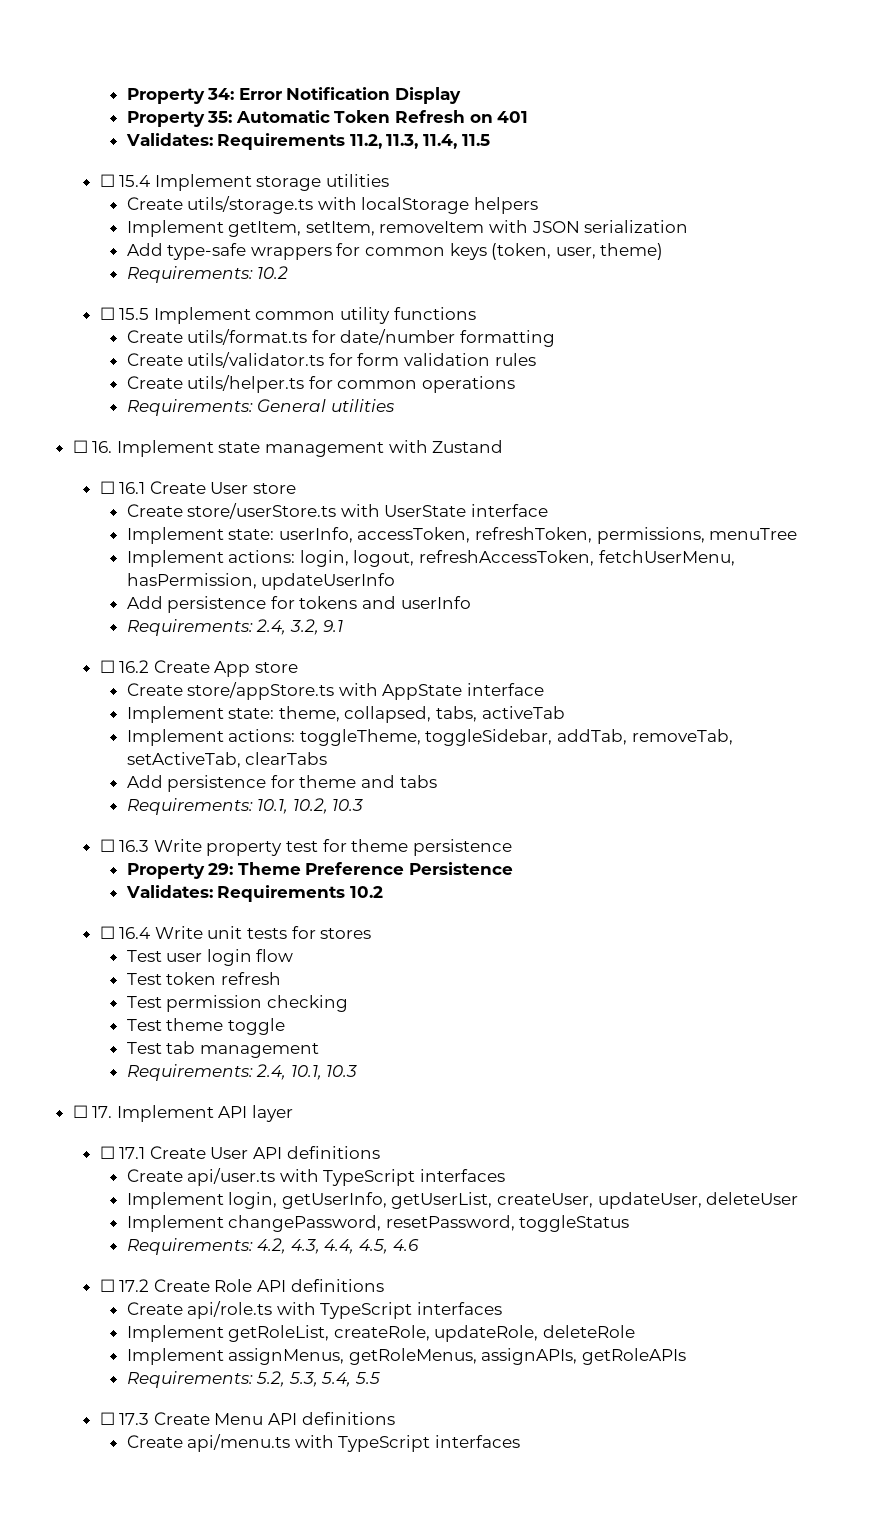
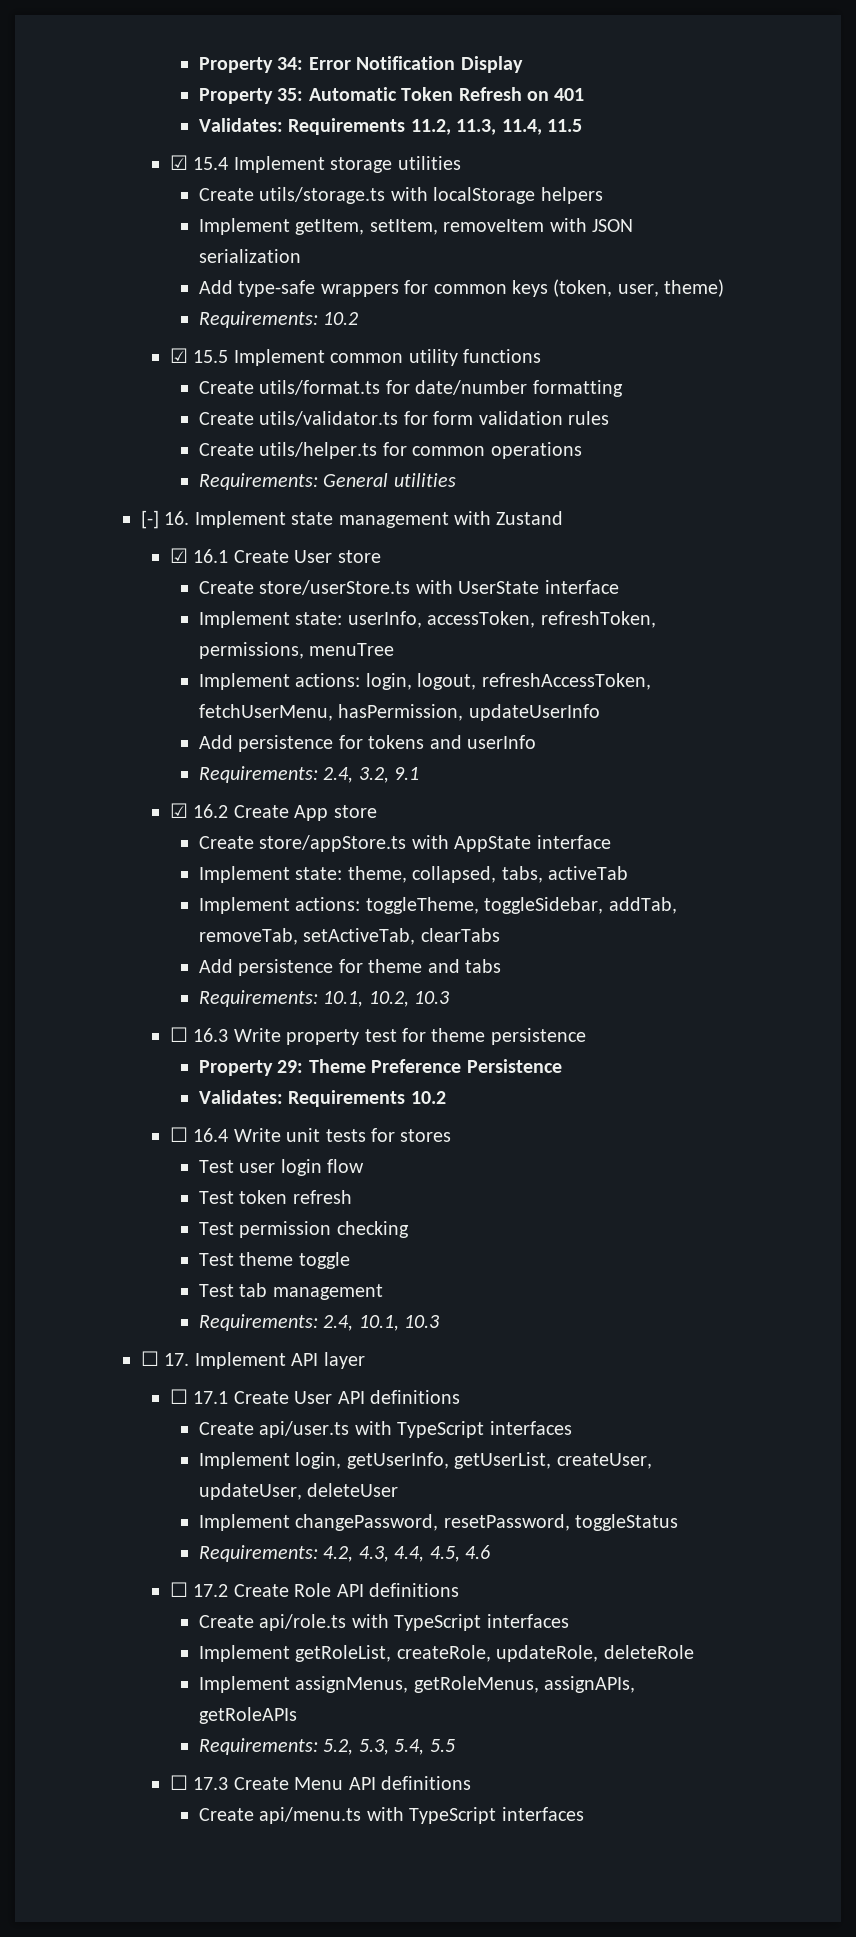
- ☐ 15.4 Implement storage utilities
+ ☑ 15.4 Implement storage utilities
- ☐ 15.5 Implement common utility functions
+ ☑ 15.5 Implement common utility functions
- ☐ 16. Implement state management with Zustand
+ [-] 16. Implement state management with Zustand
- ☐ 16.1 Create User store
+ ☑ 16.1 Create User store
- ☐ 16.2 Create App store
+ ☑ 16.2 Create App store

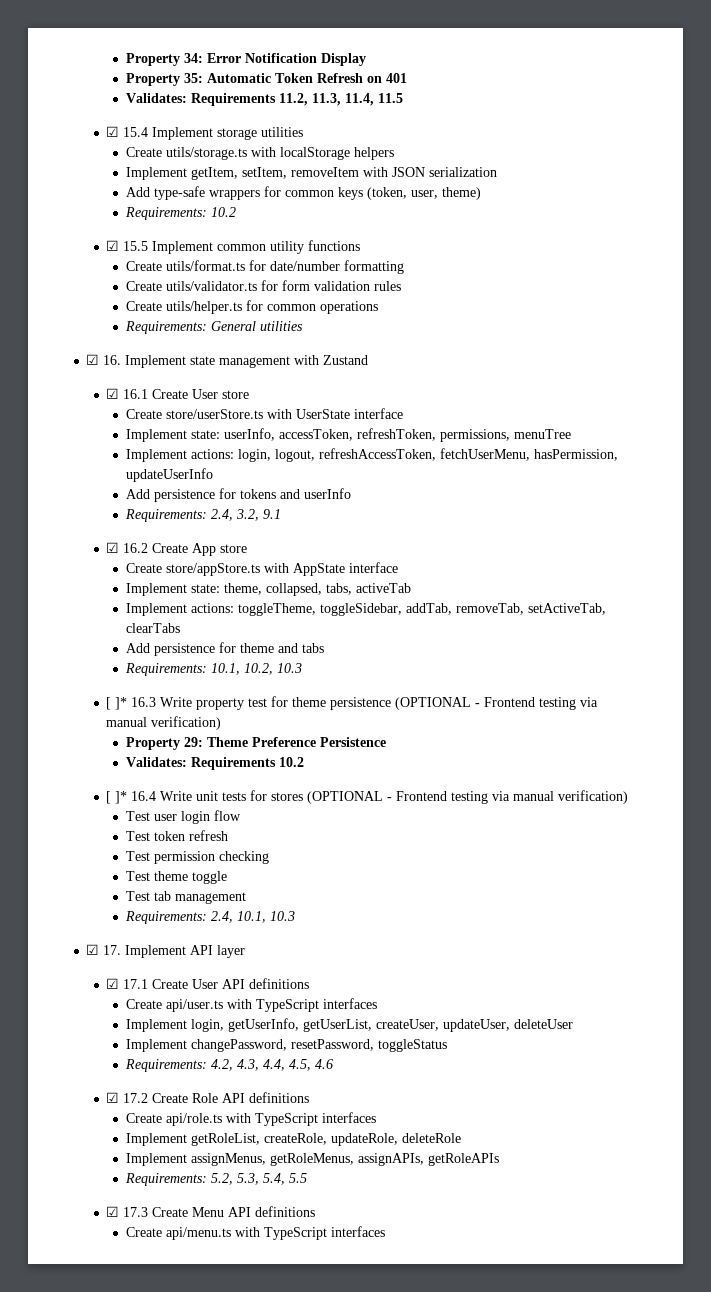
- [-] 16. Implement state management with Zustand
+ ☑ 16. Implement state management with Zustand
- ☐ 16.3 Write property test for theme persistence
+ [ ]* 16.3 Write property test for theme persistence (OPTIONAL - Frontend testing via manual verification)
- ☐ 16.4 Write unit tests for stores
+ [ ]* 16.4 Write unit tests for stores (OPTIONAL - Frontend testing via manual verification)
- ☐ 17. Implement API layer
+ ☑ 17. Implement API layer
- ☐ 17.1 Create User API definitions
+ ☑ 17.1 Create User API definitions
- ☐ 17.2 Create Role API definitions
+ ☑ 17.2 Create Role API definitions
- ☐ 17.3 Create Menu API definitions
+ ☑ 17.3 Create Menu API definitions

